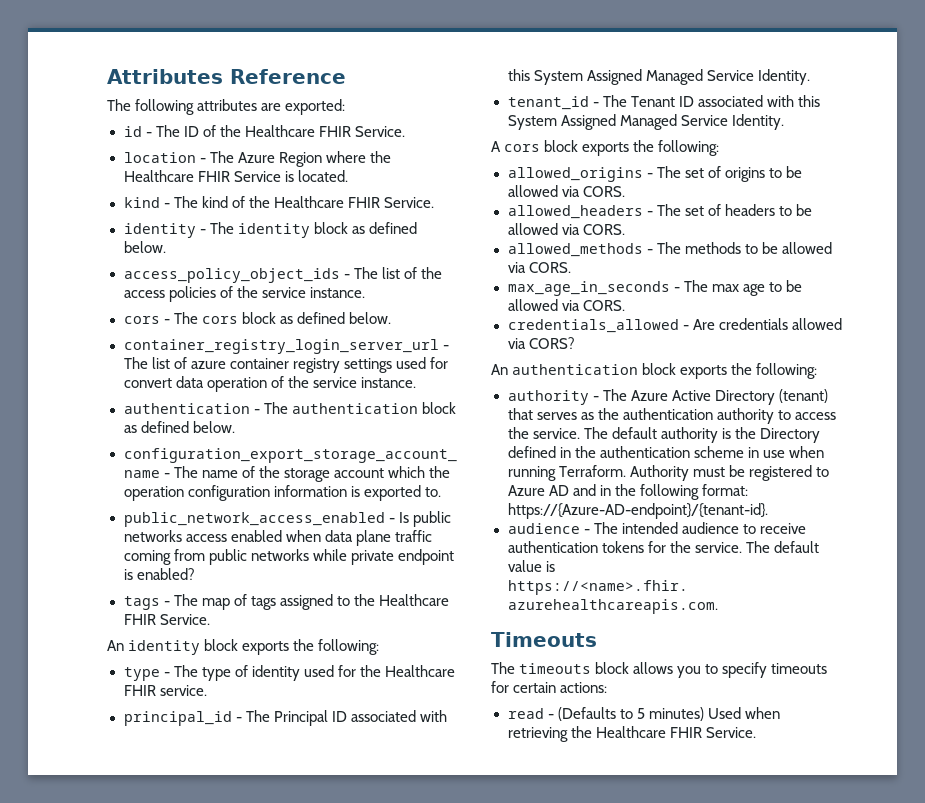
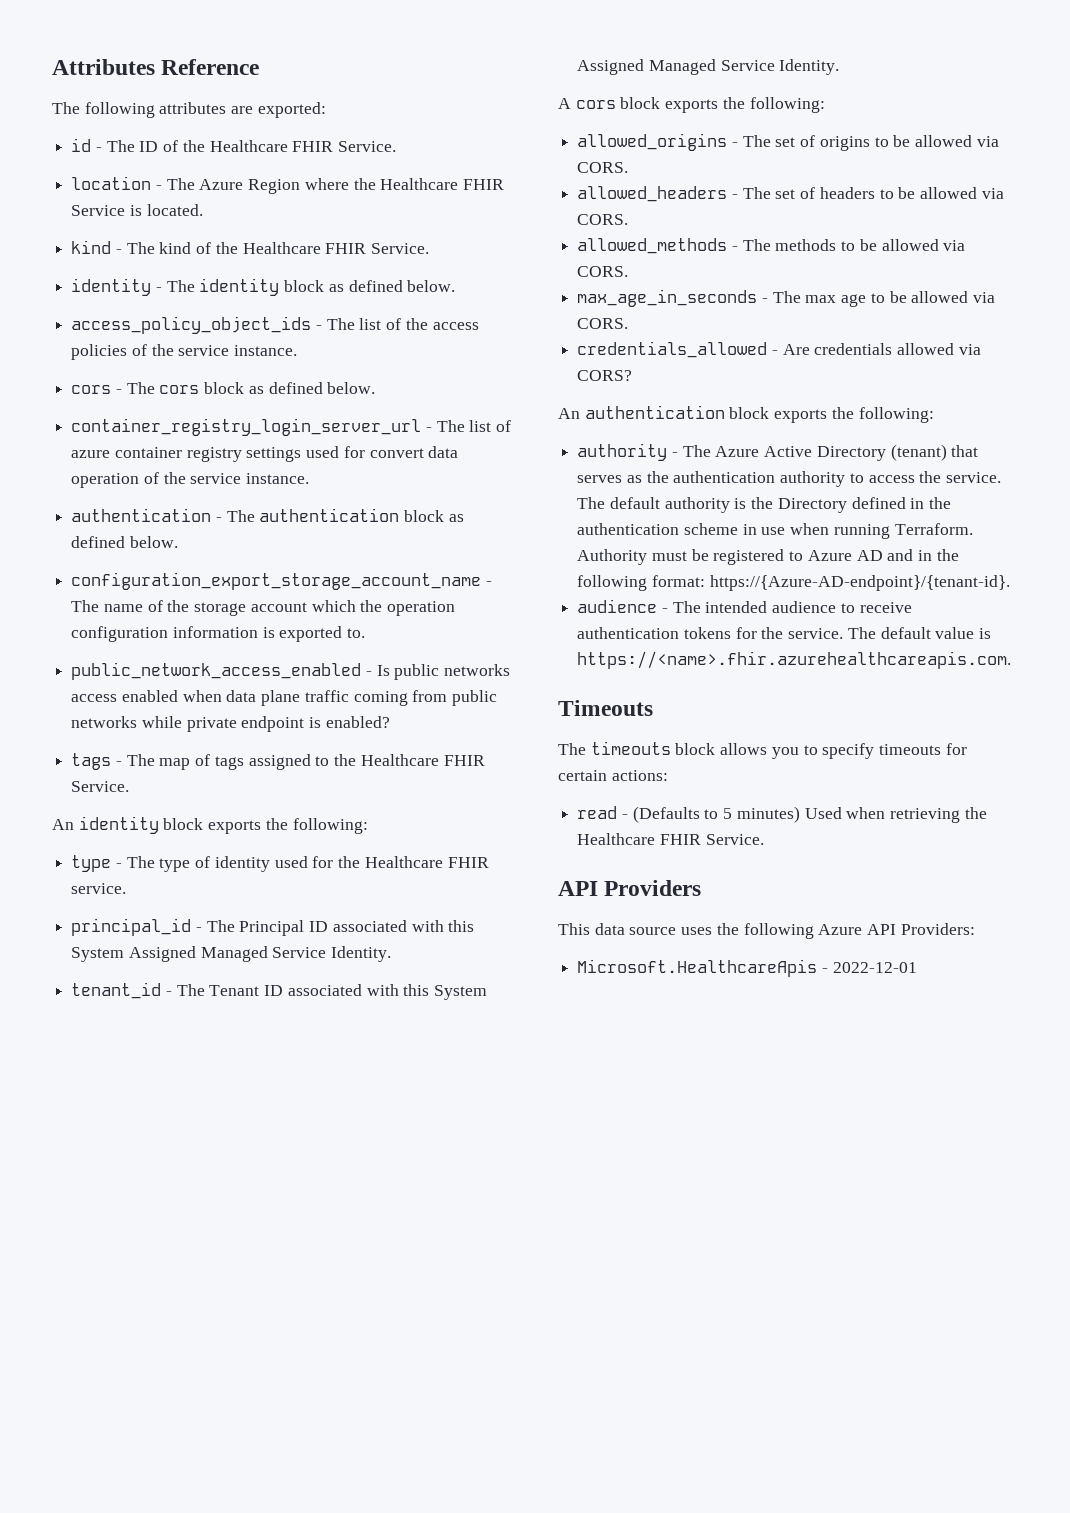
+ API Providers
+ This data source uses the following Azure API Providers:
+ Microsoft.HealthcareApis - 2022-12-01

